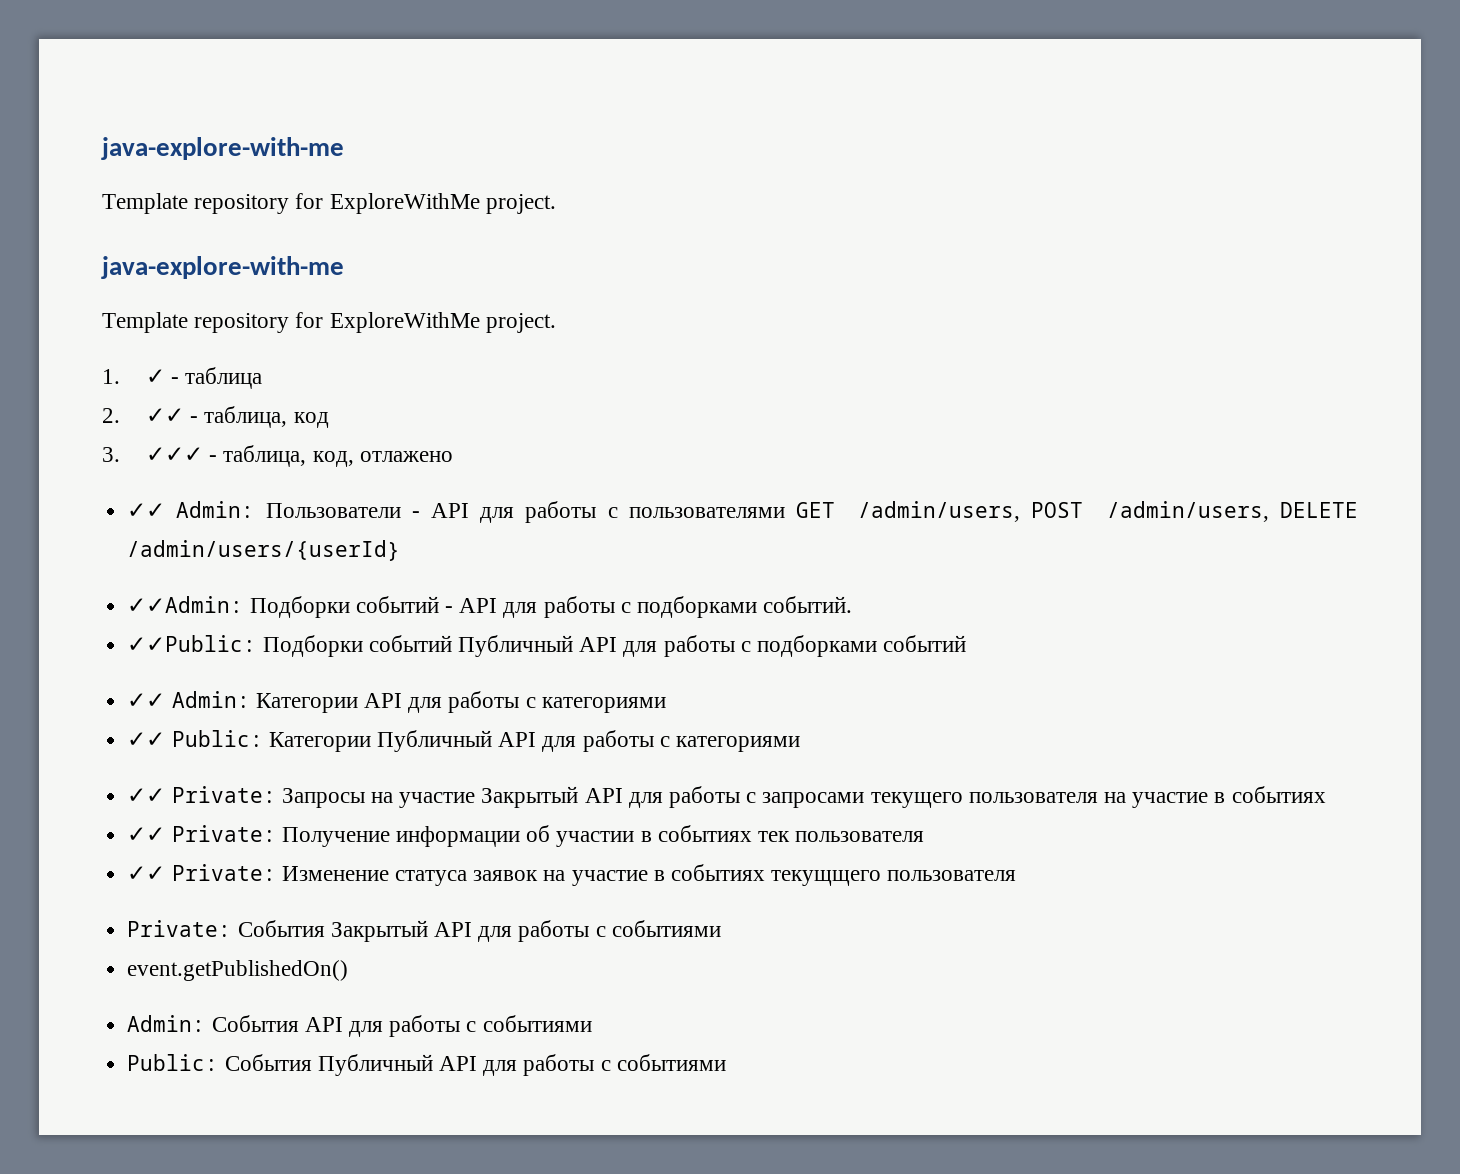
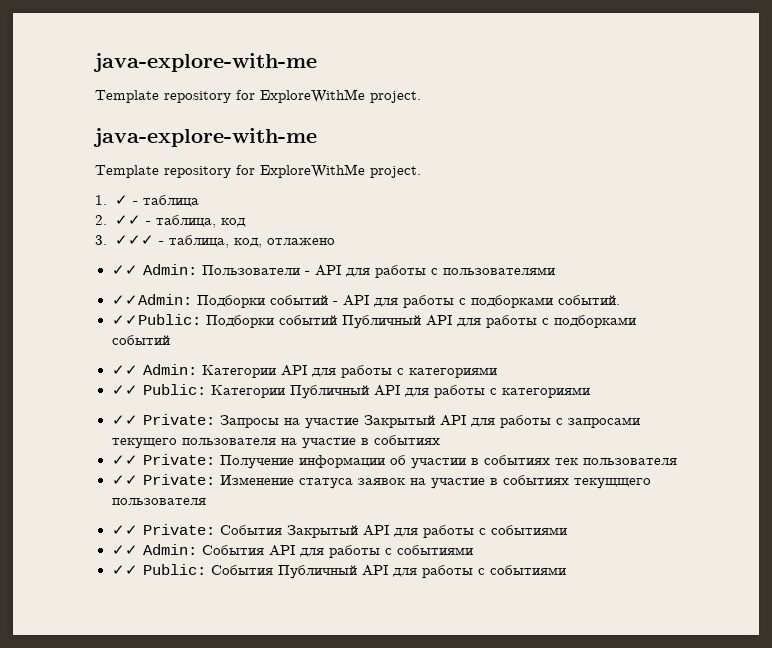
- ✓✓ Admin: Пользователи - API для работы с пользователями GET /admin/users, POST /admin/users, DELETE /admin/users/{userId}
+ ✓✓ Admin: Пользователи - API для работы с пользователями
- Private: События Закрытый API для работы с событиями
+ ✓✓ Private: События Закрытый API для работы с событиями
- event.getPublishedOn()
- Admin: События API для работы с событиями
+ ✓✓ Admin: События API для работы с событиями
- Public: События Публичный API для работы с событиями
+ ✓✓ Public: События Публичный API для работы с событиями

